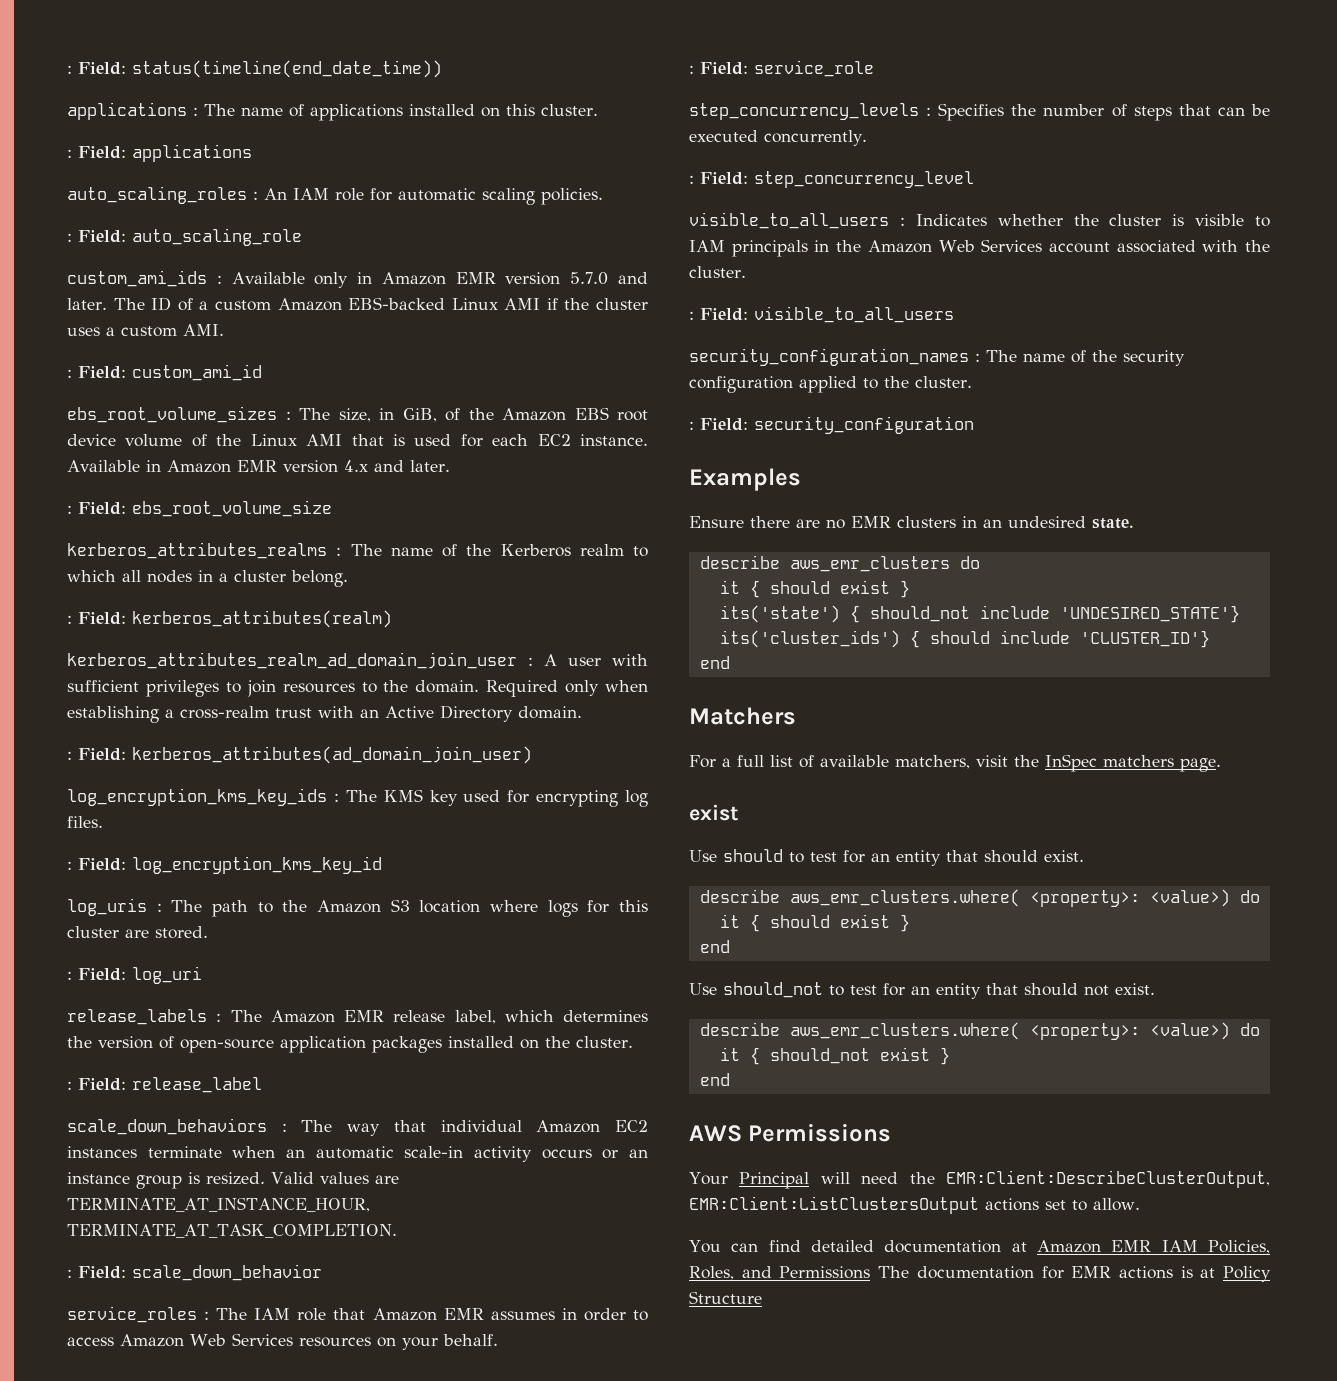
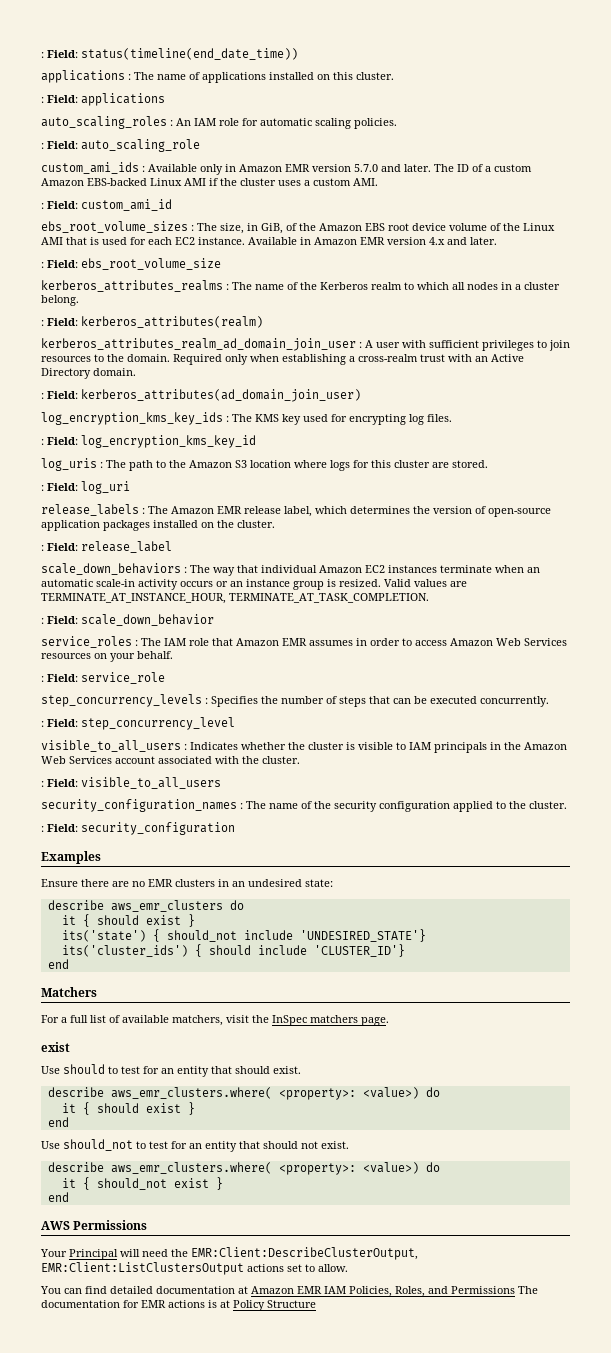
- Ensure there are no EMR clusters in an undesired state.
+ Ensure there are no EMR clusters in an undesired state:

